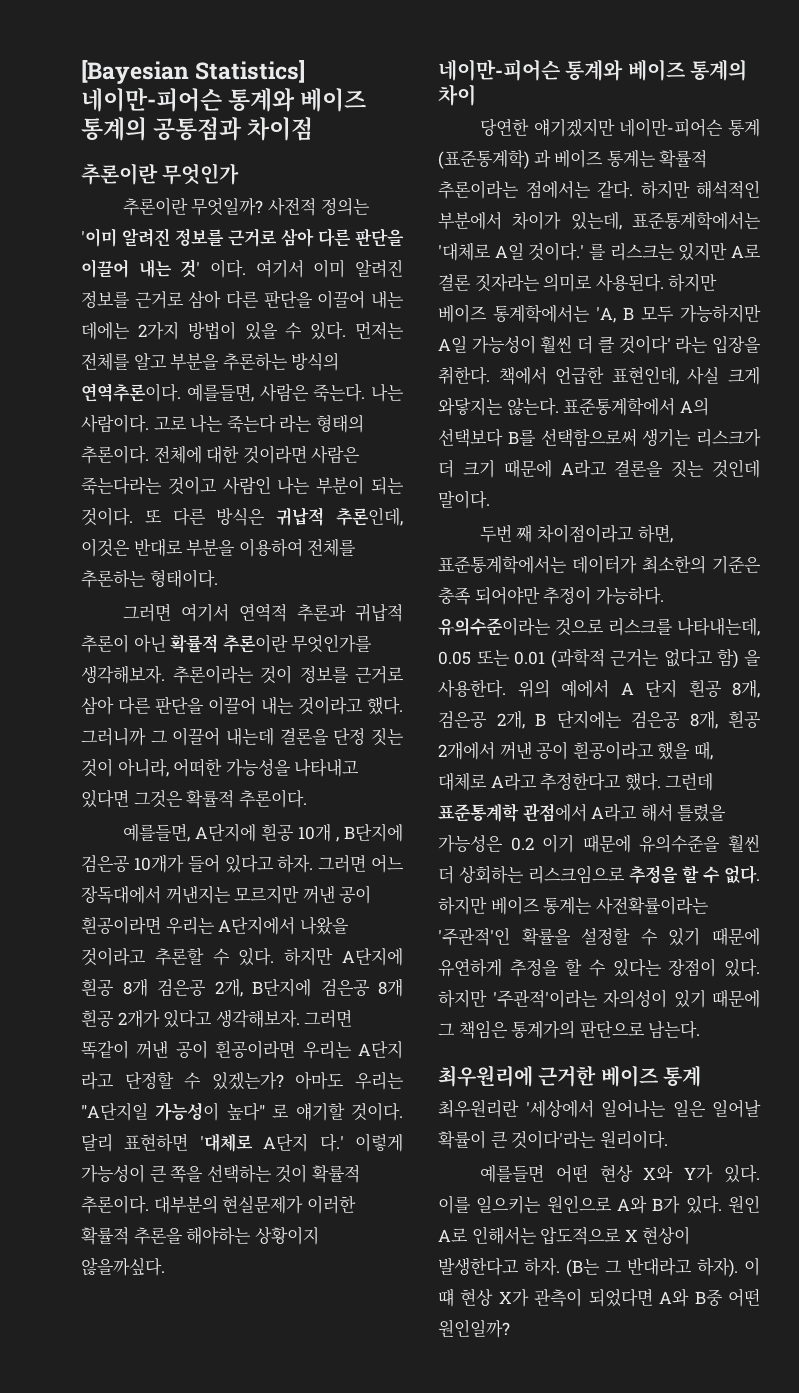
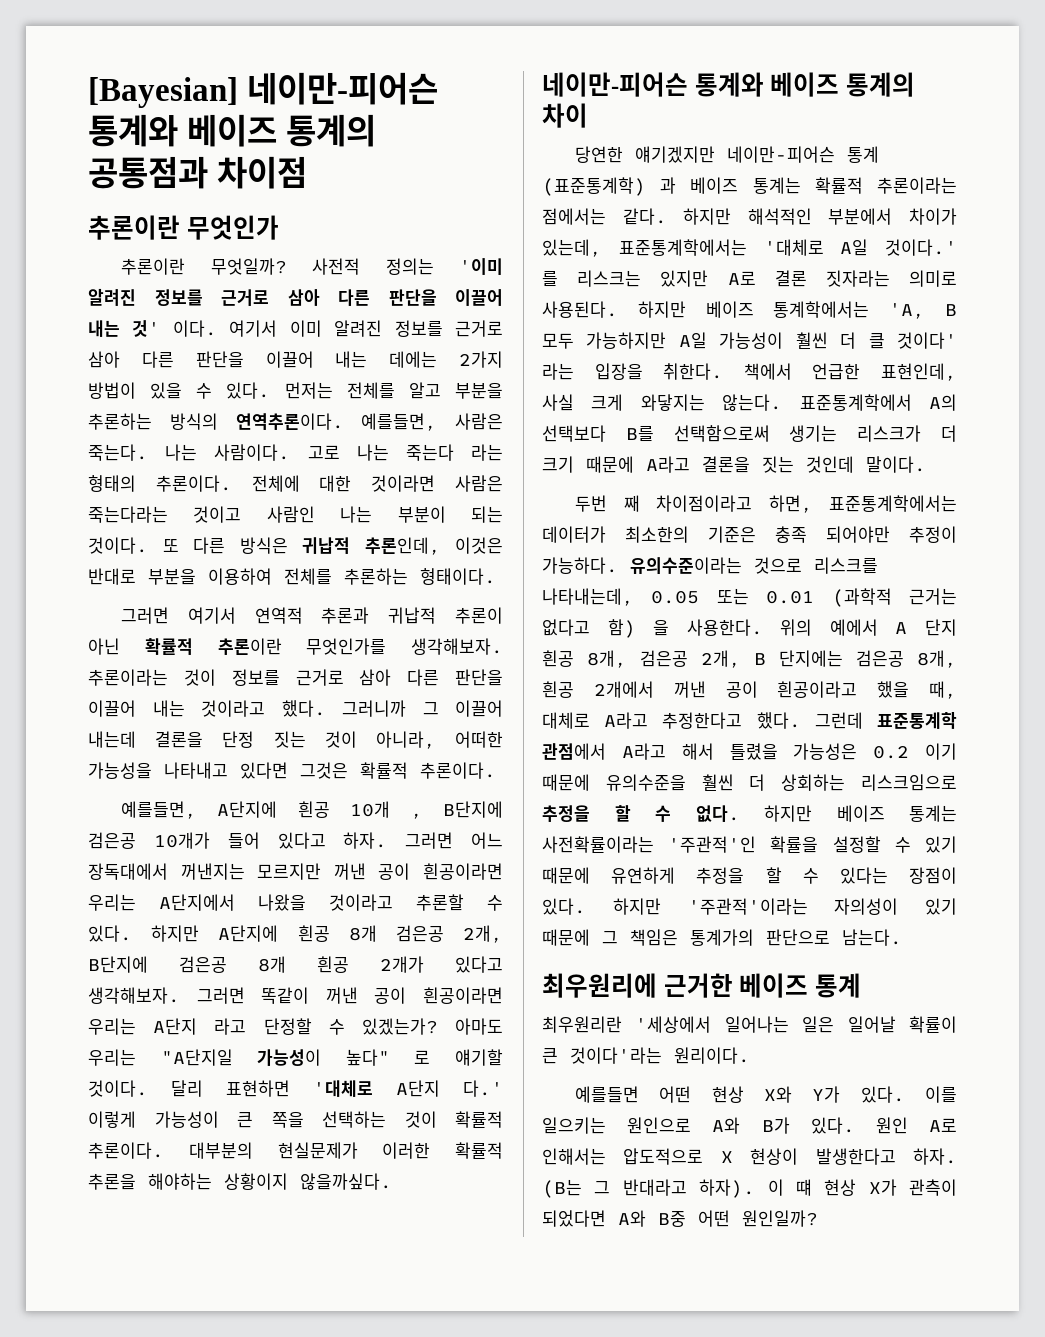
- [Bayesian Statistics] 네이만-피어슨 통계와 베이즈 통계의 공통점과 차이점
+ [Bayesian] 네이만-피어슨 통계와 베이즈 통계의 공통점과 차이점

